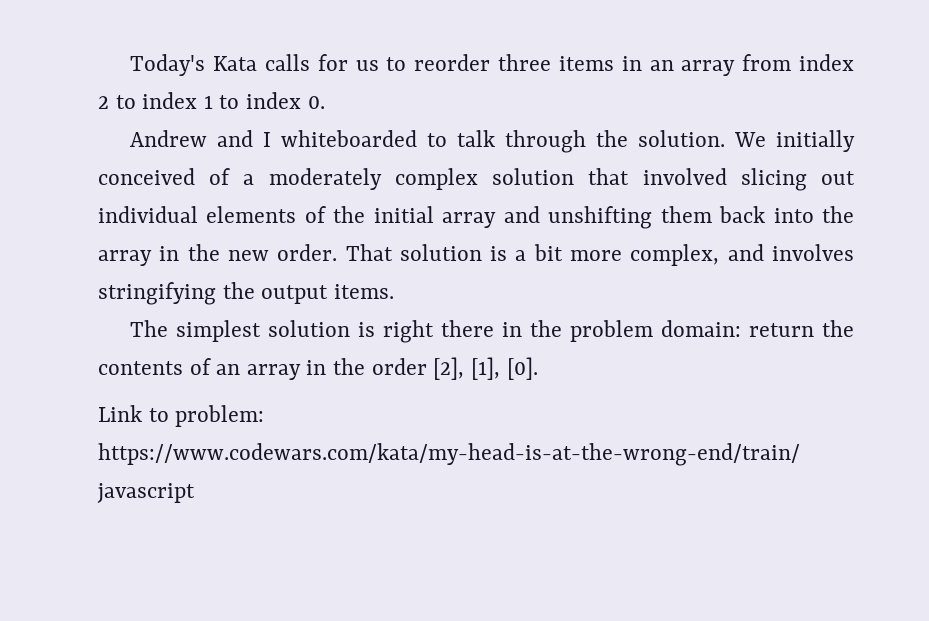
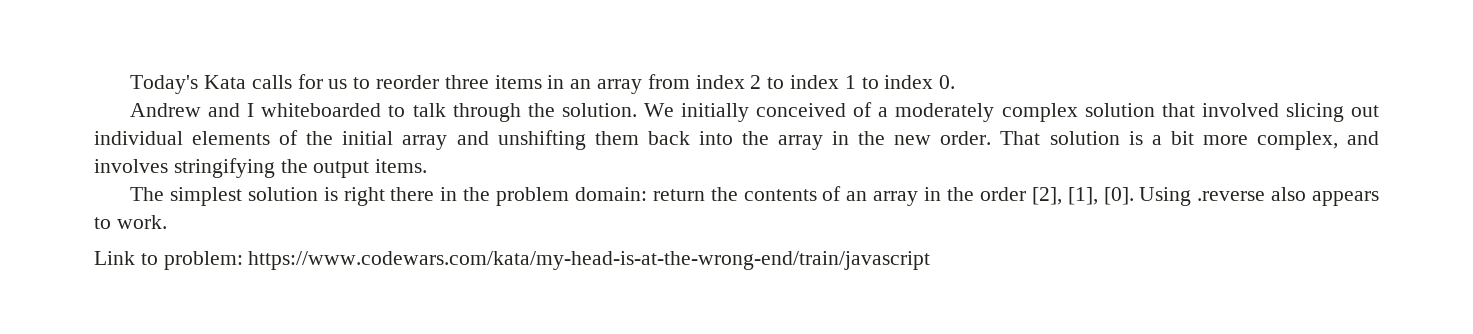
+ Using .reverse also appears to work.

